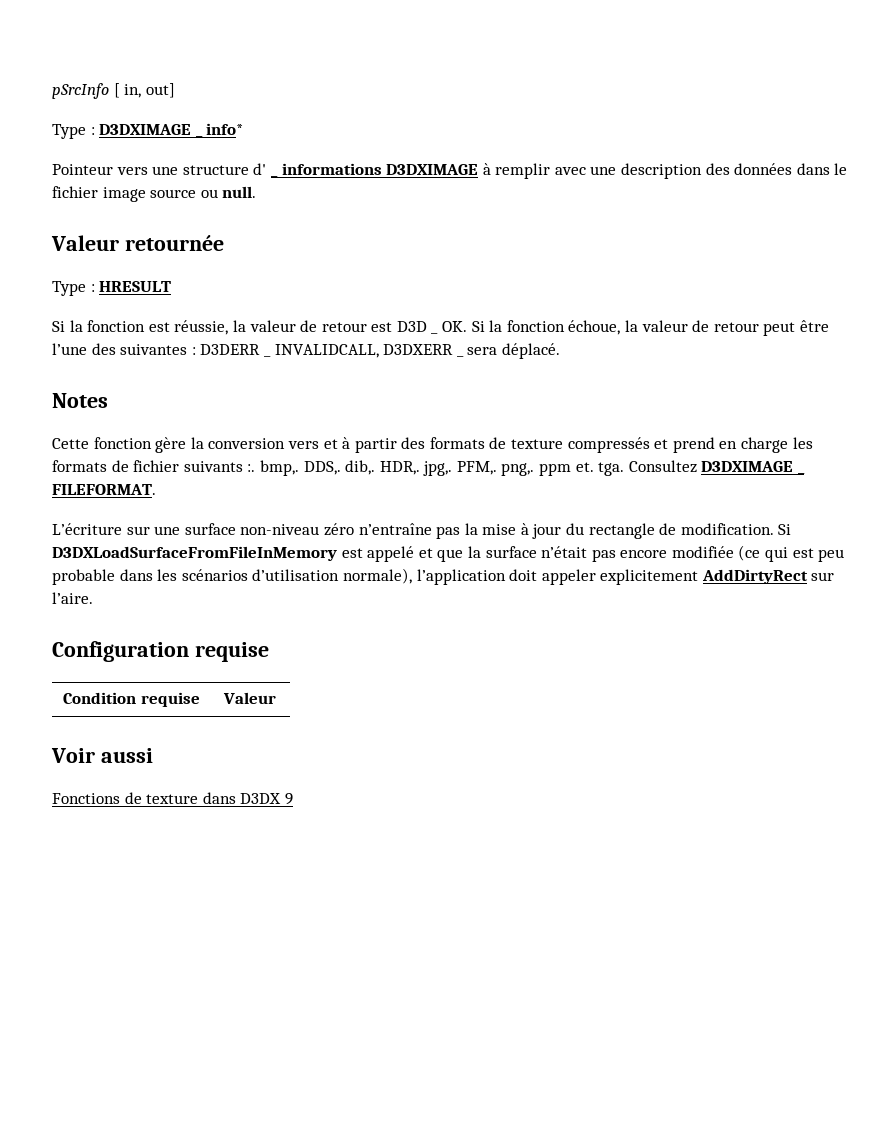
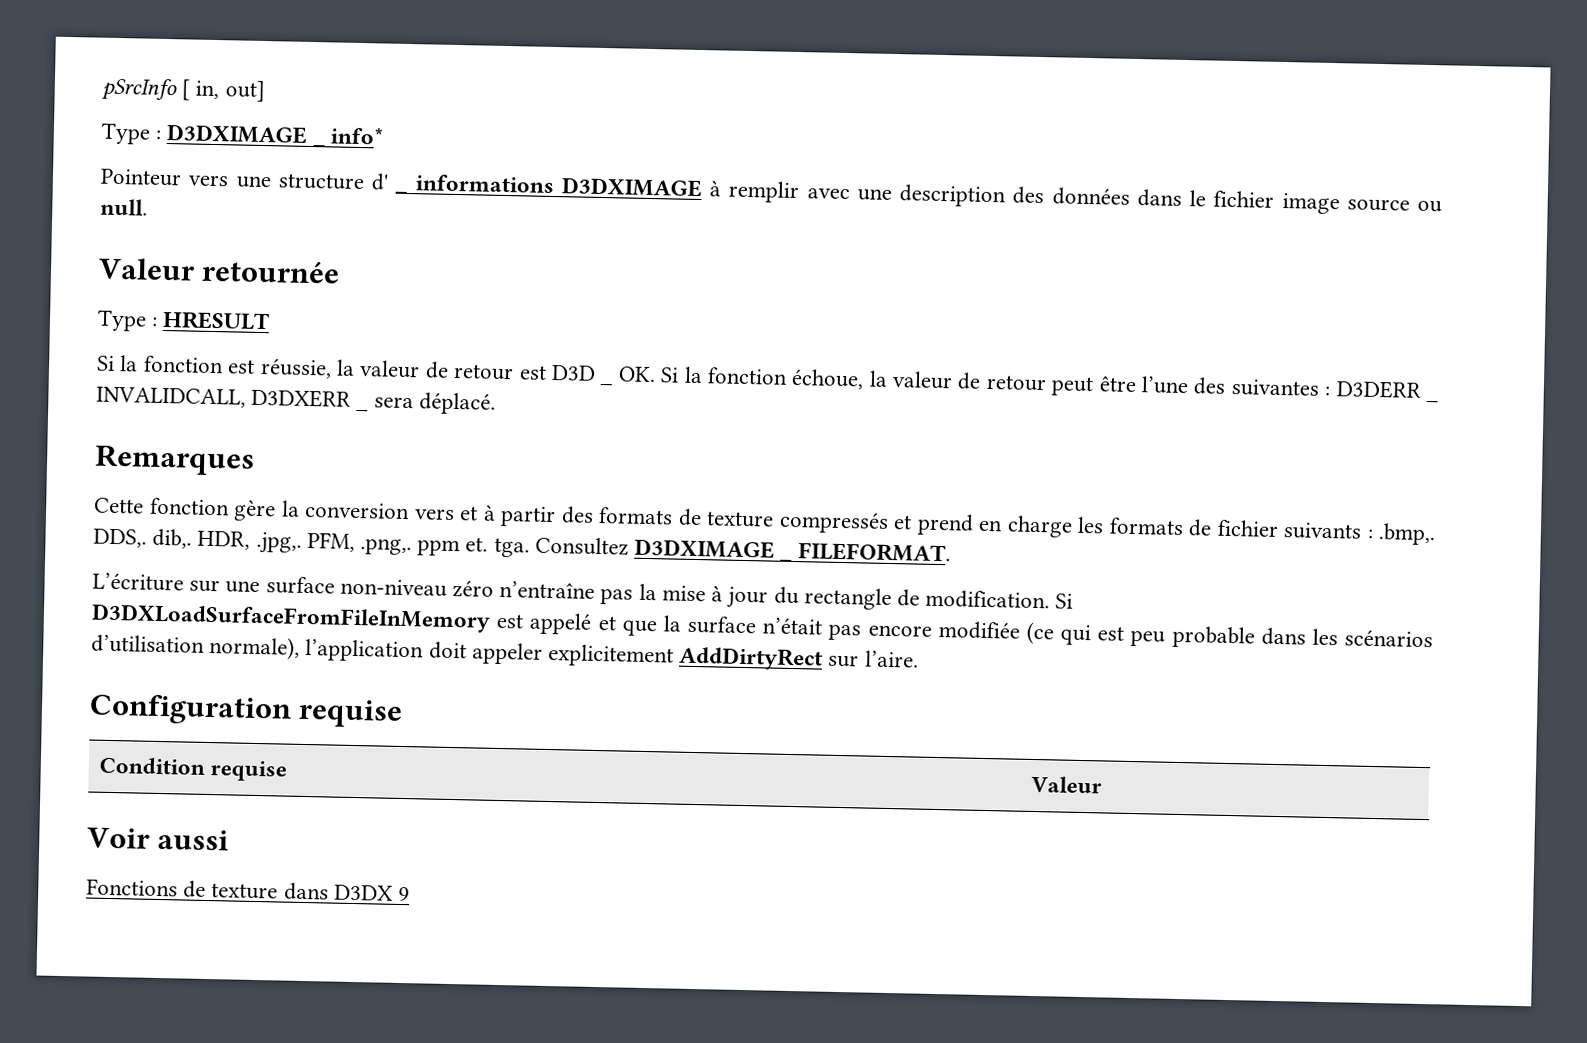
- Notes
+ Remarques
- Cette fonction gère la conversion vers et à partir des formats de texture compressés et prend en charge les formats de fichier suivants :. bmp,. DDS,. dib,. HDR,. jpg,. PFM,. png,. ppm et. tga.
+ Cette fonction gère la conversion vers et à partir des formats de texture compressés et prend en charge les formats de fichier suivants : .bmp,. DDS,. dib,. HDR, .jpg,. PFM, .png,. ppm et. tga.

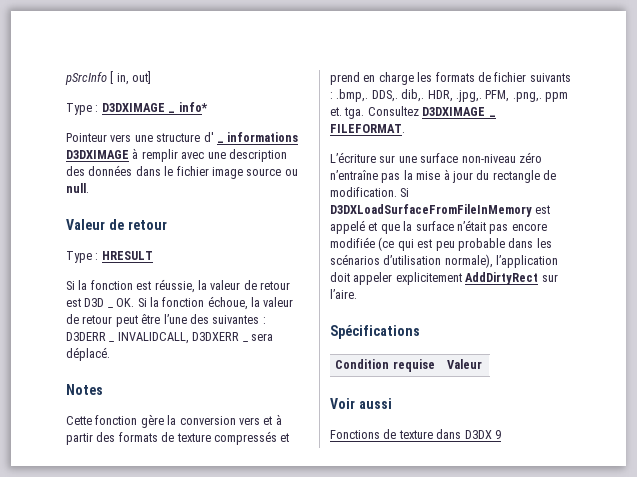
- Valeur retournée
+ Valeur de retour
- Remarques
+ Notes
- Configuration requise
+ Spécifications

